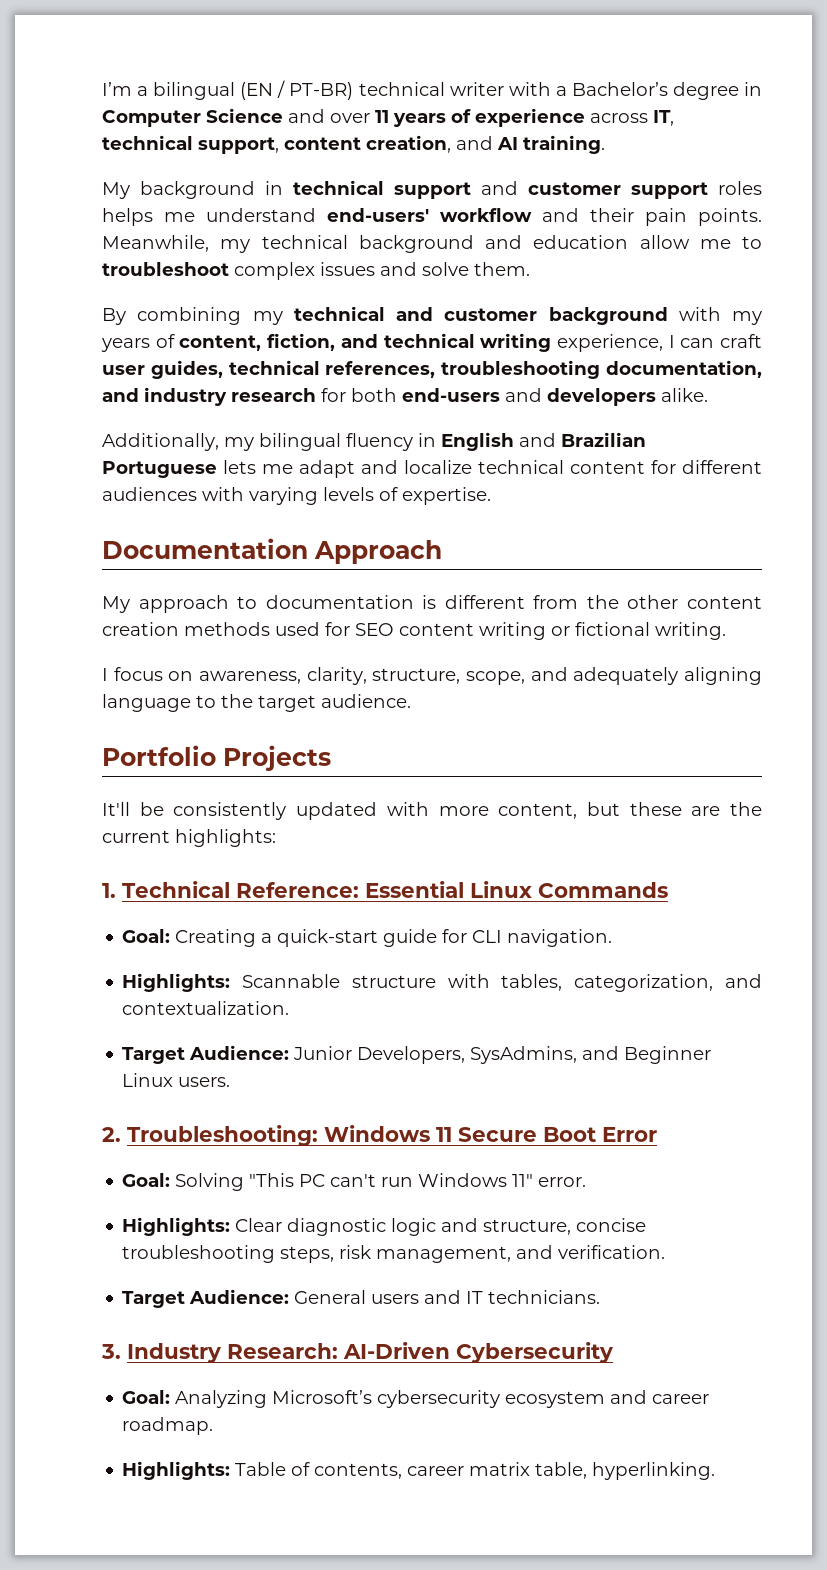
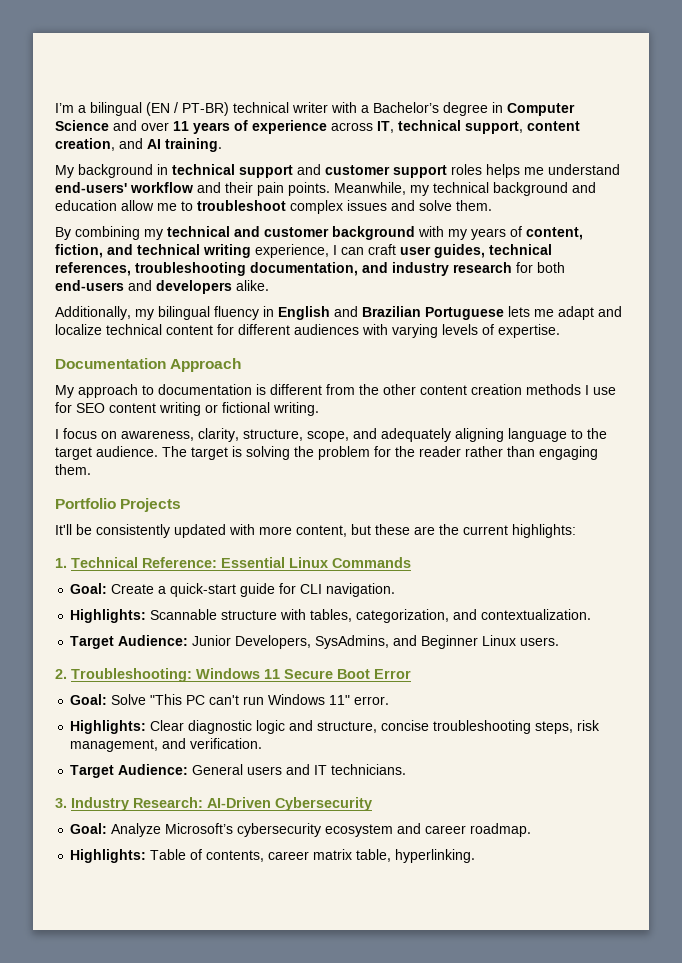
- My approach to documentation is different from the other content creation methods used for SEO content writing or fictional writing.
+ My approach to documentation is different from the other content creation methods I use for SEO content writing or fictional writing.
+ The target is solving the problem for the reader rather than engaging them.
- Goal: Creating a quick-start guide for CLI navigation.
+ Goal: Create a quick-start guide for CLI navigation.
- Goal: Solving "This PC can't run Windows 11" error.
+ Goal: Solve "This PC can't run Windows 11" error.
- Goal: Analyzing Microsoft’s cybersecurity ecosystem and career roadmap.
+ Goal: Analyze Microsoft’s cybersecurity ecosystem and career roadmap.

